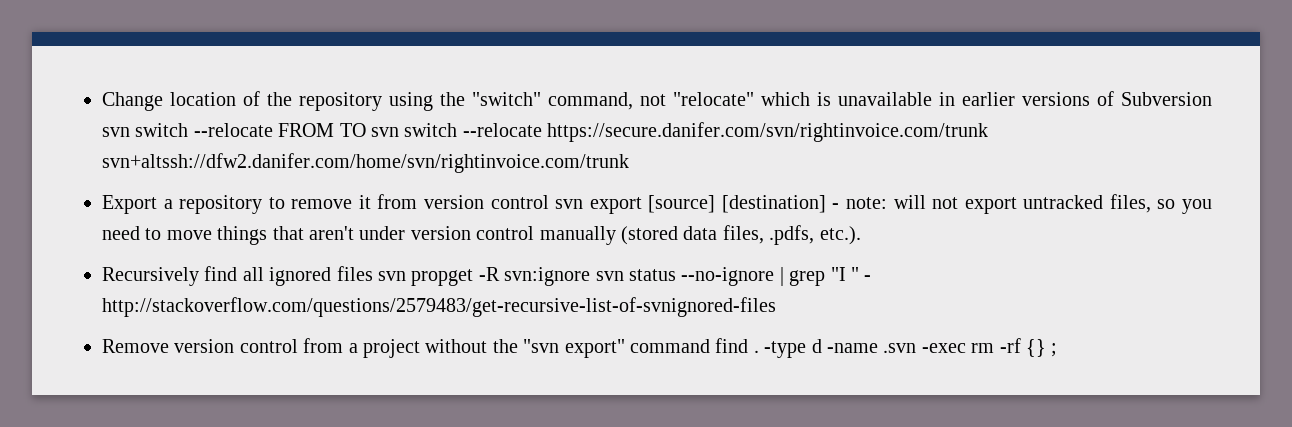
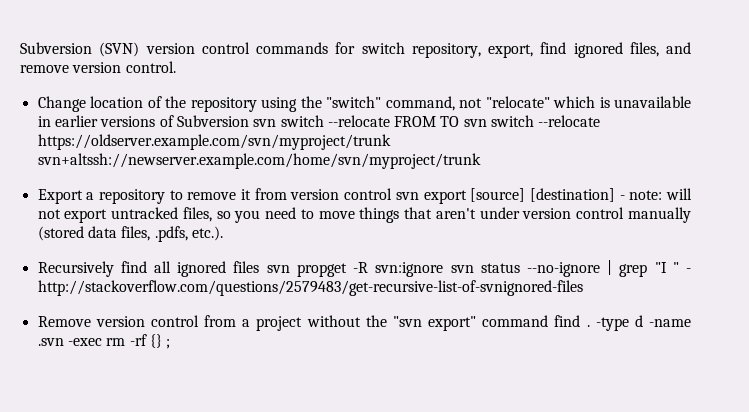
+ Subversion (SVN) version control commands for switch repository, export, find ignored files, and remove version control.
- Change location of the repository using the "switch" command, not "relocate" which is unavailable in earlier versions of Subversion svn switch --relocate FROM TO svn switch --relocate https://secure.danifer.com/svn/rightinvoice.com/trunk svn+altssh://dfw2.danifer.com/home/svn/rightinvoice.com/trunk
+ Change location of the repository using the "switch" command, not "relocate" which is unavailable in earlier versions of Subversion svn switch --relocate FROM TO svn switch --relocate https://oldserver.example.com/svn/myproject/trunk svn+altssh://newserver.example.com/home/svn/myproject/trunk

